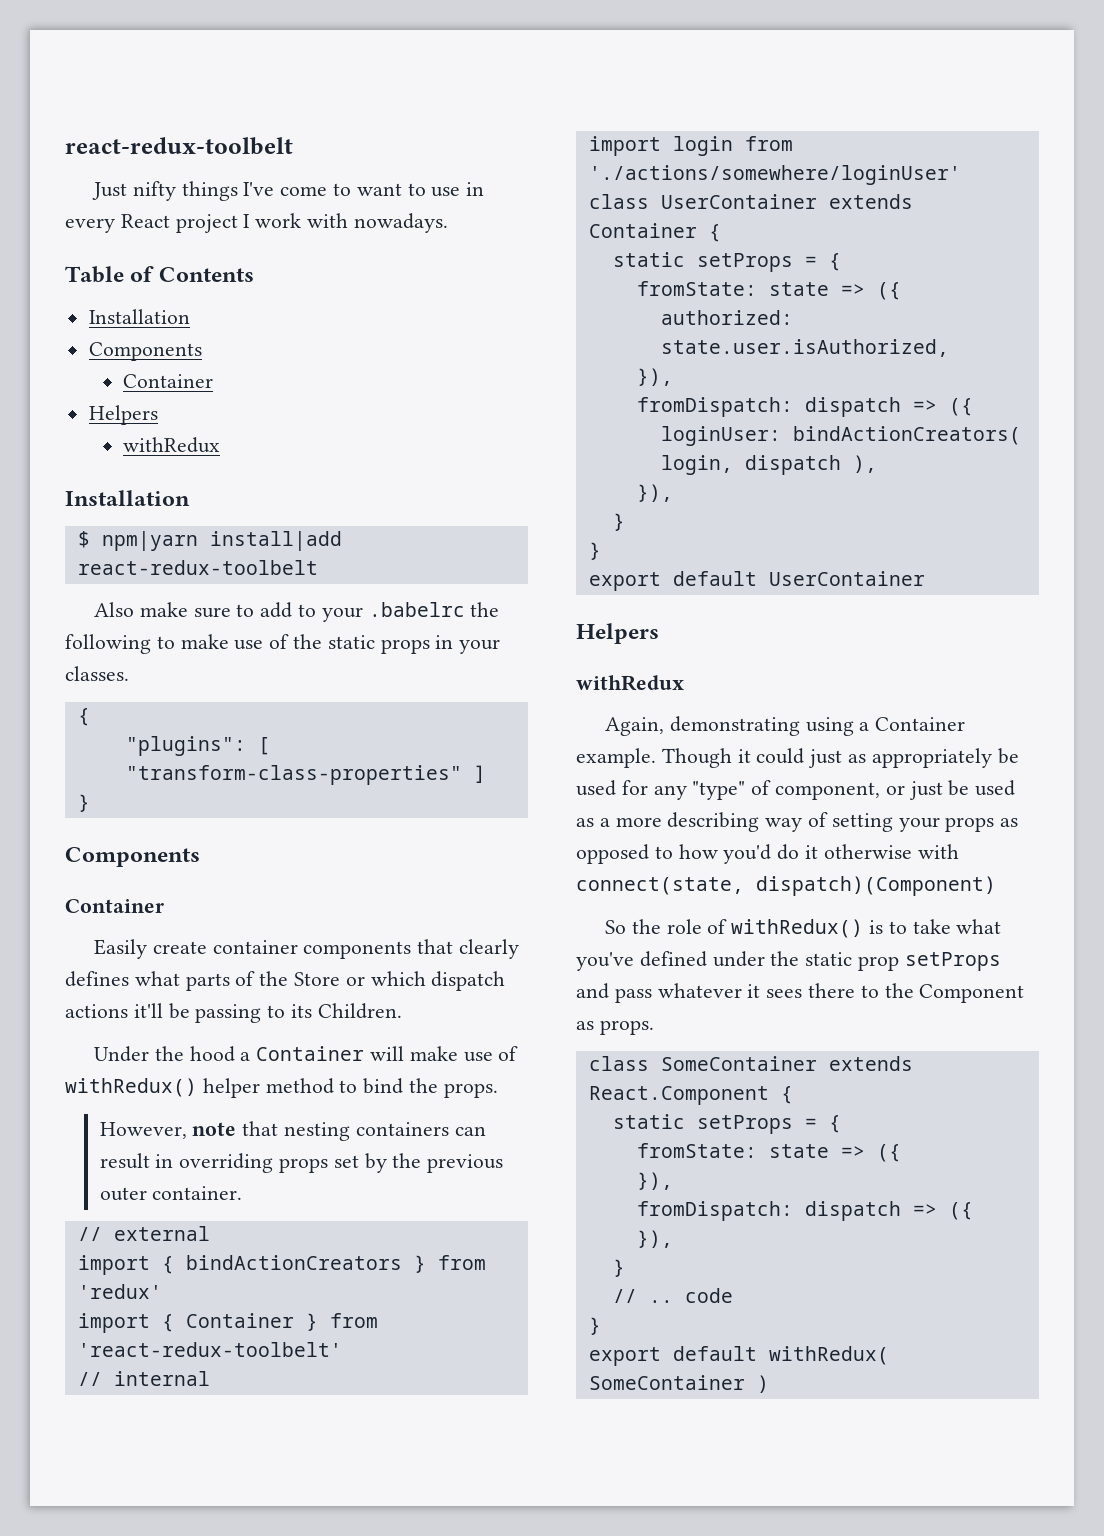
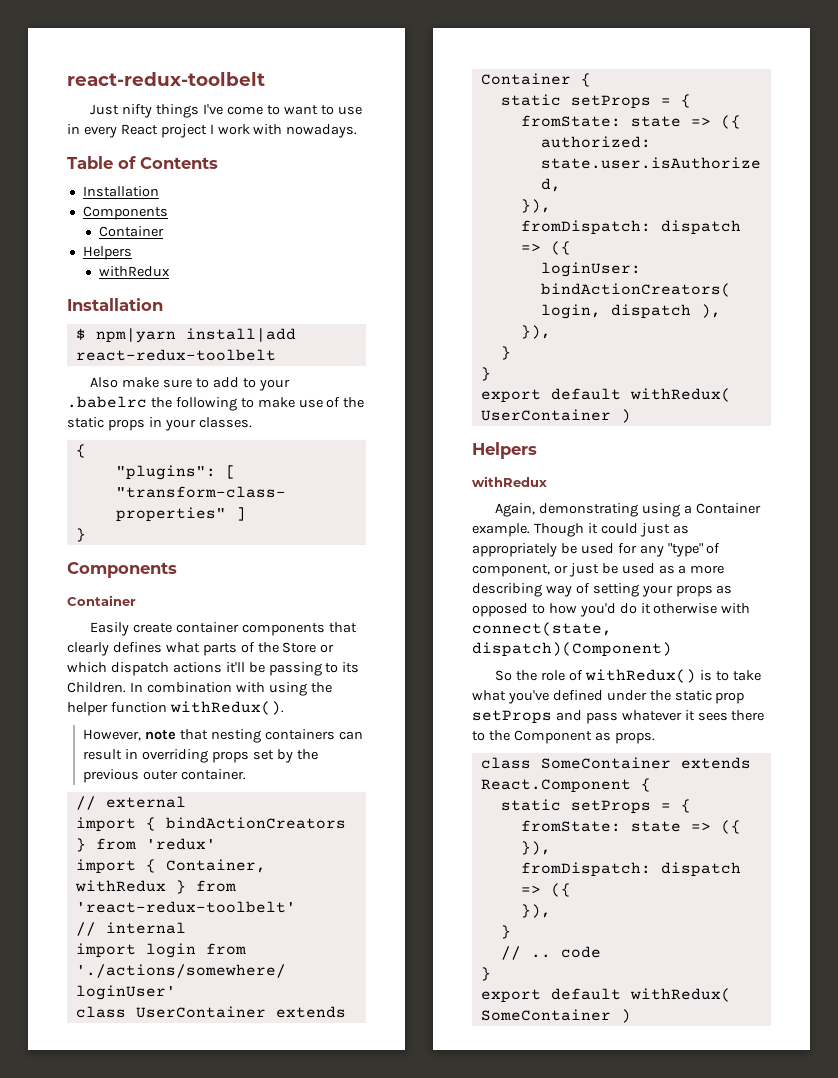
- Easily create container components that clearly defines what parts of the Store or which dispatch actions it'll be passing to its Children.
- Under the hood a Container will make use of withRedux() helper method to bind the props.
+ Easily create container components that clearly defines what parts of the Store or which dispatch actions it'll be passing to its Children. In combination with using the helper function withRedux().
- import { Container } from 'react-redux-toolbelt'
+ import { Container, withRedux } from 'react-redux-toolbelt'
- export default UserContainer
+ export default withRedux( UserContainer )

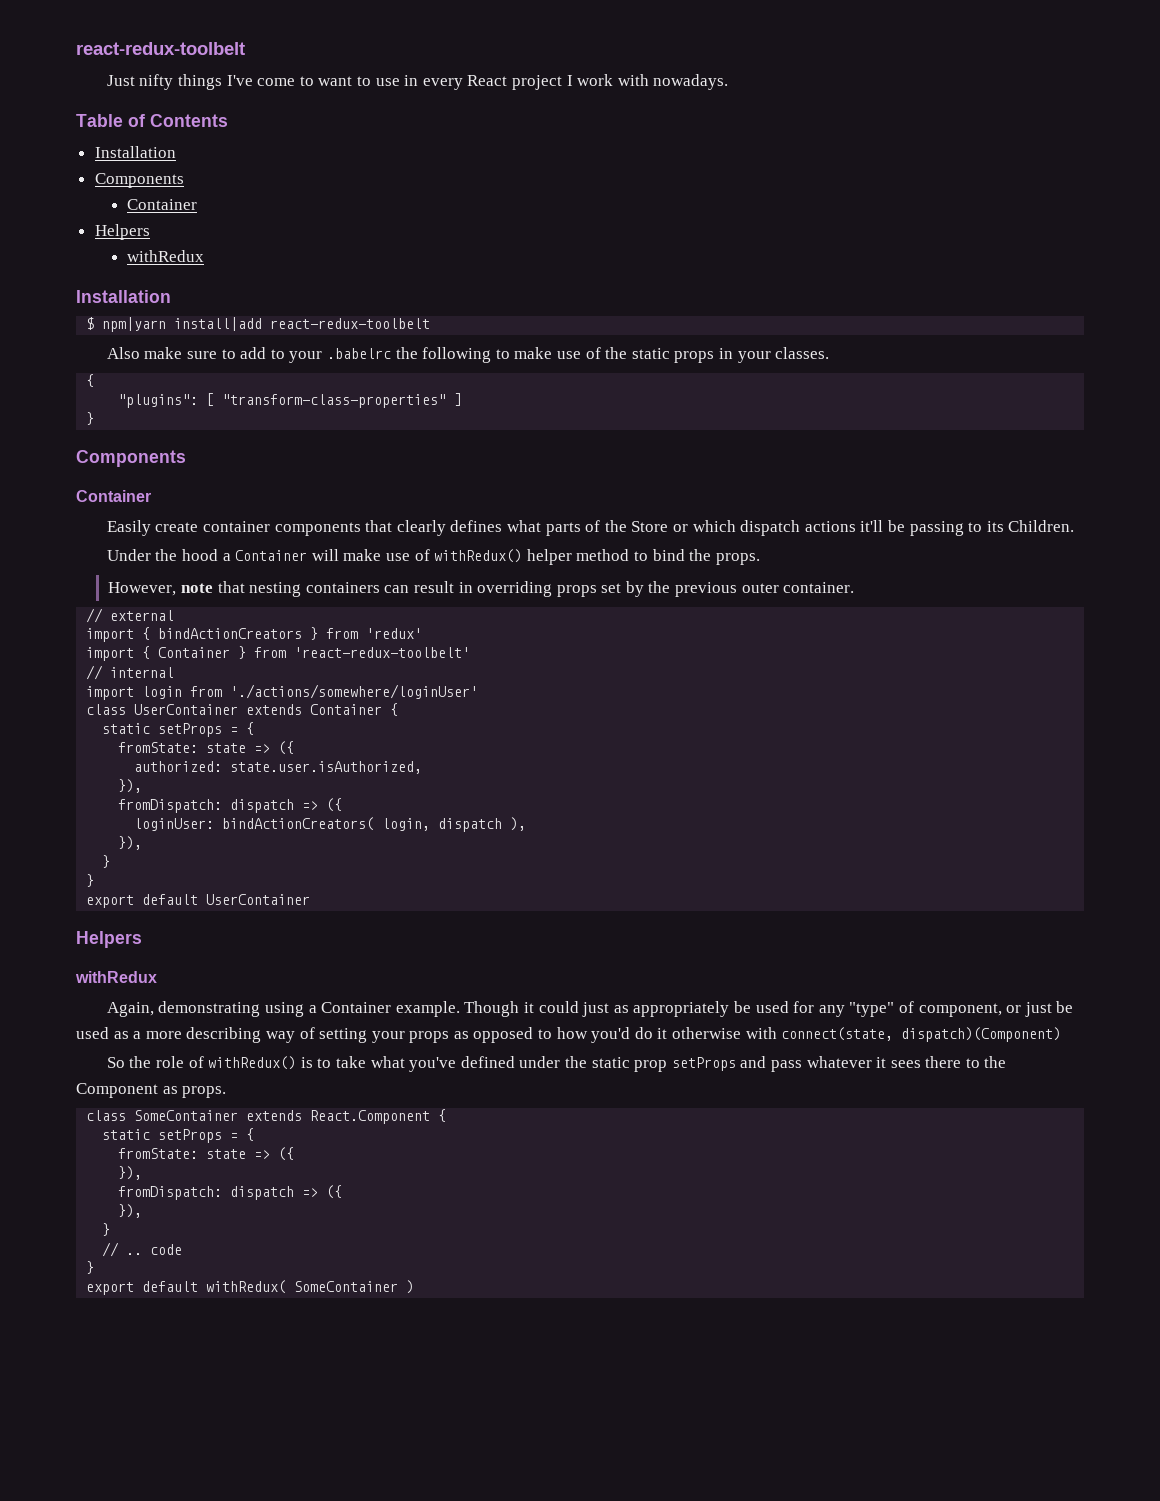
- Easily create container components that clearly defines what parts of the Store or which dispatch actions it'll be passing to its Children. In combination with using the helper function withRedux().
+ Easily create container components that clearly defines what parts of the Store or which dispatch actions it'll be passing to its Children.
+ Under the hood a Container will make use of withRedux() helper method to bind the props.
- import { Container, withRedux } from 'react-redux-toolbelt'
+ import { Container } from 'react-redux-toolbelt'
- export default withRedux( UserContainer )
+ export default UserContainer

